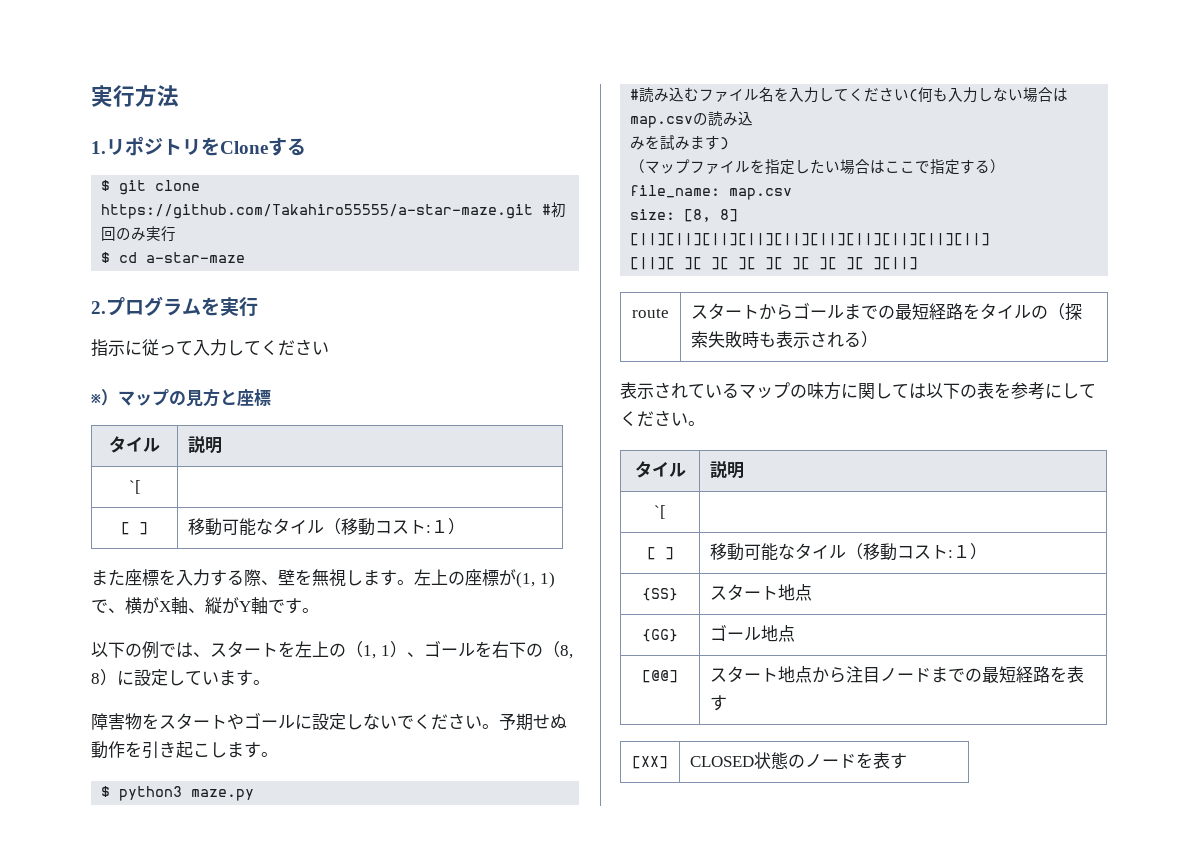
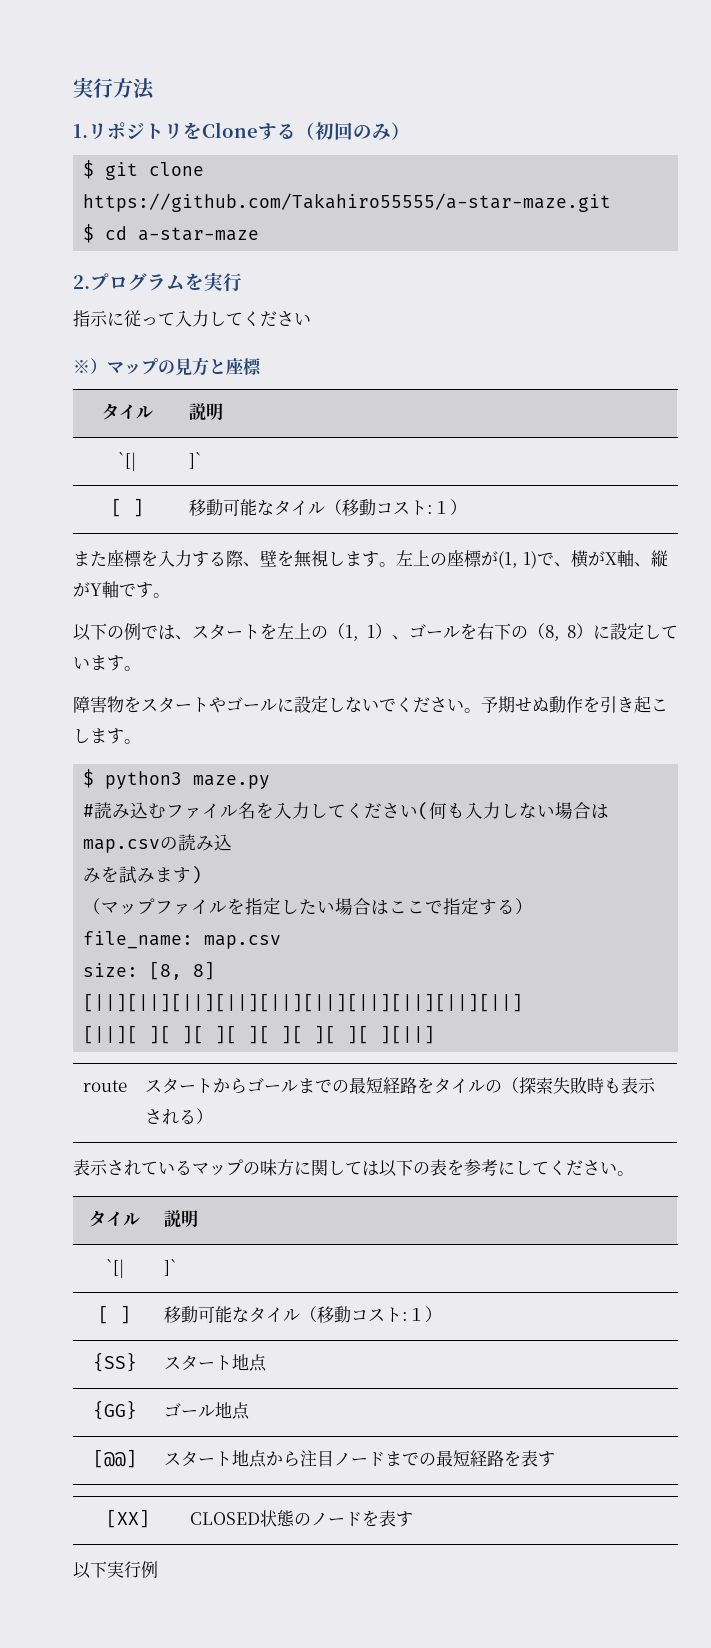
- 1.リポジトリをCloneする
+ 1.リポジトリをCloneする（初回のみ）
- $ git clone https://github.com/Takahiro55555/a-star-maze.git #初回のみ実行
+ $ git clone https://github.com/Takahiro55555/a-star-maze.git
  ※）マップの見方と座標
  タイル | 説明
- `[ |
+ `[| | ]`
  表示されているマップの味方に関しては以下の表を参考にしてください。
  タイル | 説明
- `[ |
+ `[| | ]`
+ 以下実行例

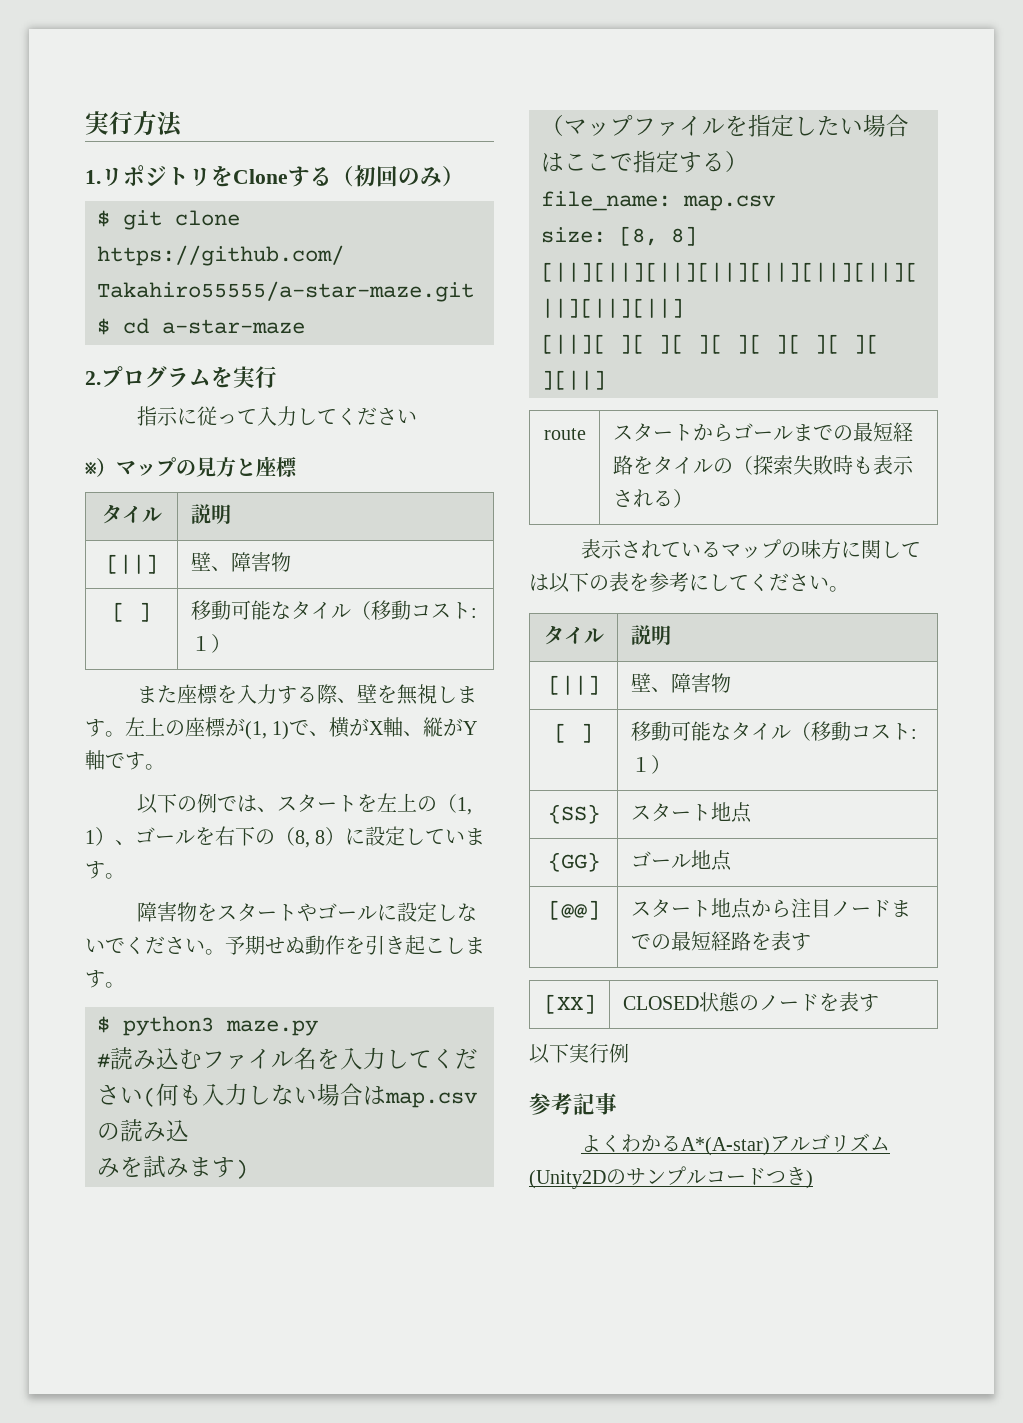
  ※）マップの見方と座標
  タイル | 説明
- `[| | ]`
+ [||] | 壁、障害物
  表示されているマップの味方に関しては以下の表を参考にしてください。
  タイル | 説明
- `[| | ]`
+ [||] | 壁、障害物
+ 参考記事
+ よくわかるA*(A-star)アルゴリズム(Unity2Dのサンプルコードつき)

